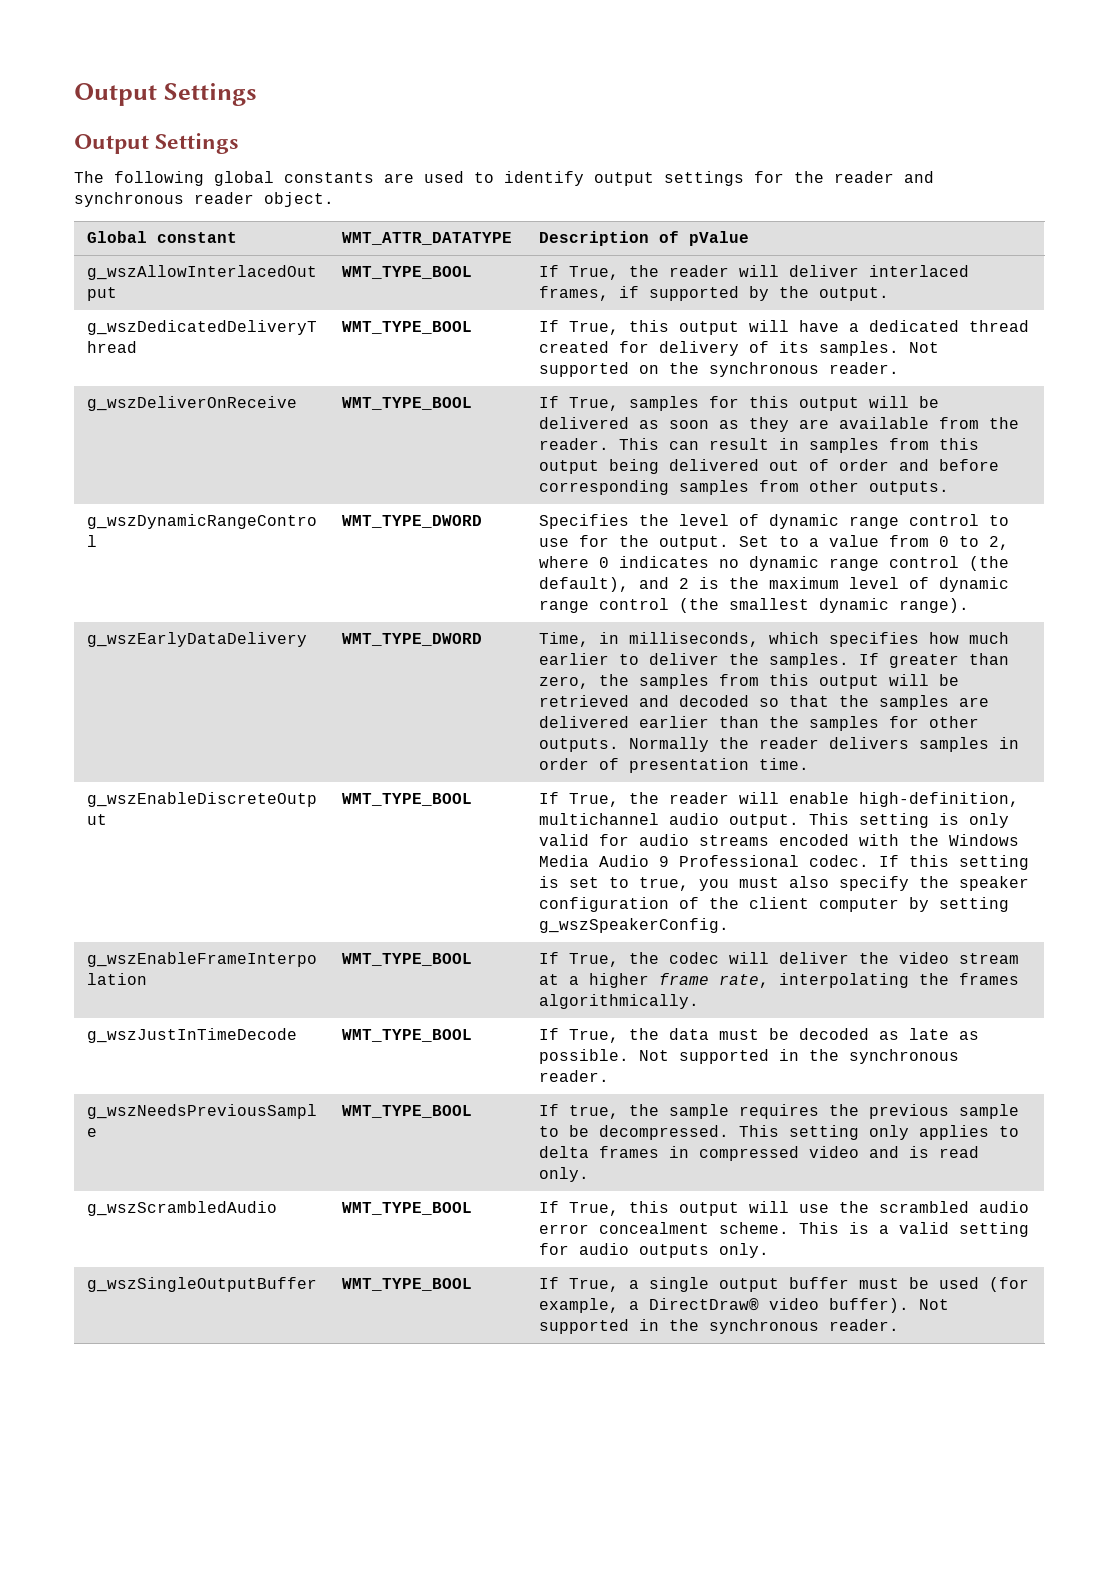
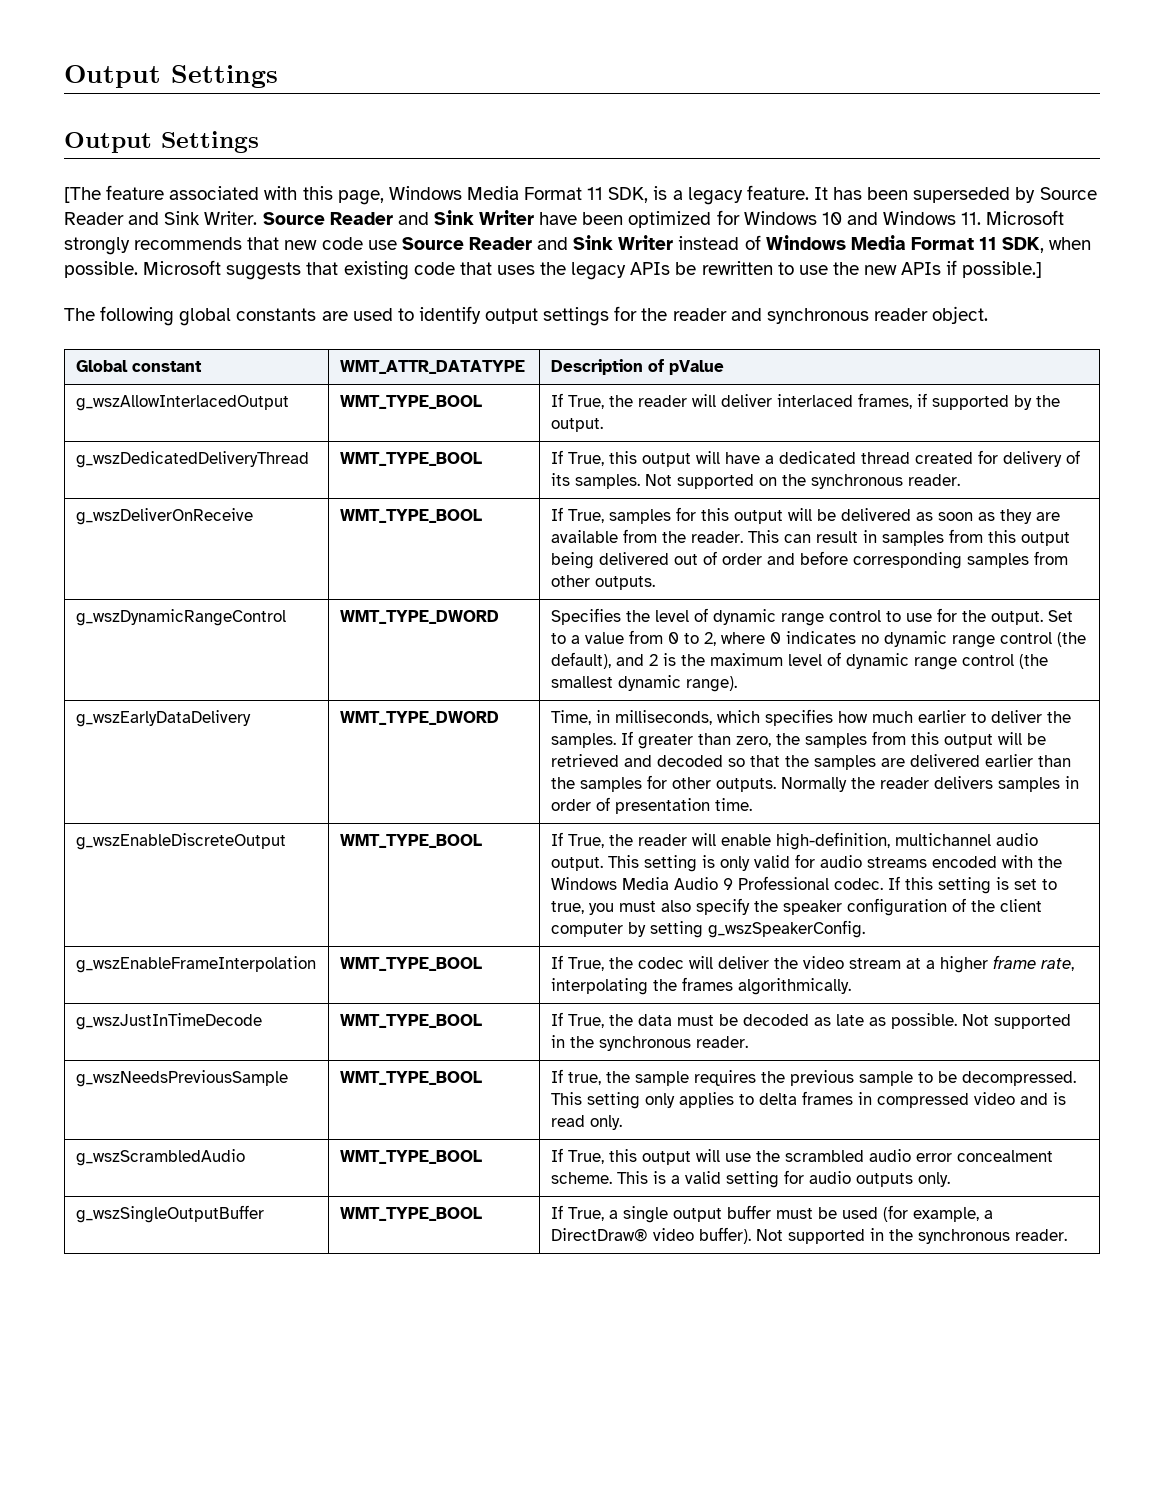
+ [The feature associated with this page, Windows Media Format 11 SDK, is a legacy feature. It has been superseded by Source Reader and Sink Writer. Source Reader and Sink Writer have been optimized for Windows 10 and Windows 11. Microsoft strongly recommends that new code use Source Reader and Sink Writer instead of Windows Media Format 11 SDK, when possible. Microsoft suggests that existing code that uses the legacy APIs be rewritten to use the new APIs if possible.]

